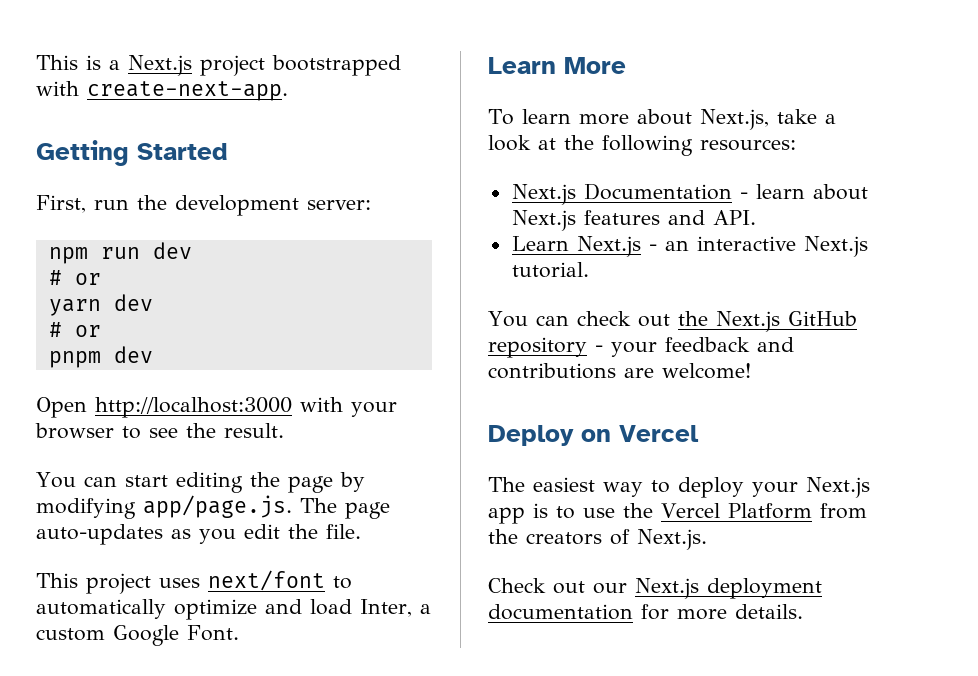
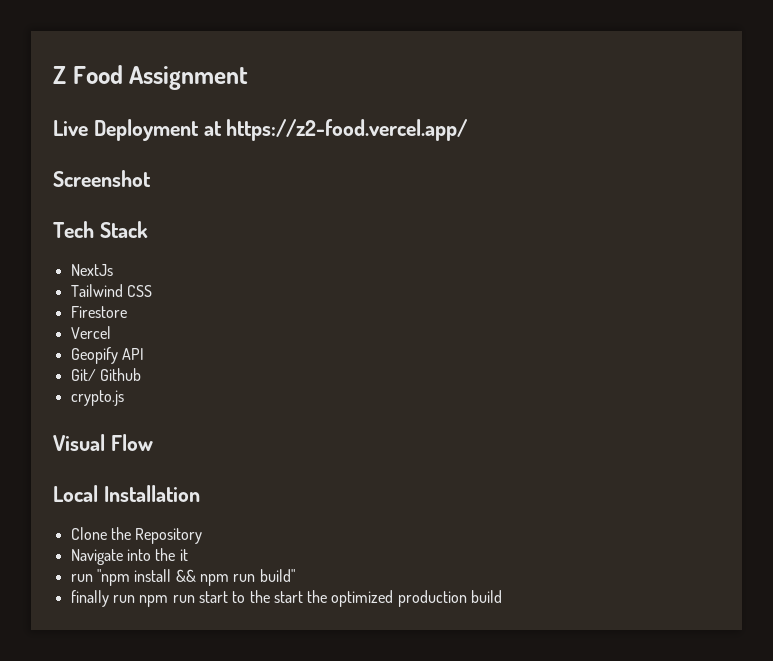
- This is a Next.js project bootstrapped with create-next-app.
- Getting Started
- First, run the development server:
- npm run dev
- # or
- yarn dev
- # or
- pnpm dev
- Open http://localhost:3000 with your browser to see the result.
- You can start editing the page by modifying app/page.js. The page auto-updates as you edit the file.
- This project uses next/font to automatically optimize and load Inter, a custom Google Font.
- Learn More
- To learn more about Next.js, take a look at the following resources:
- Next.js Documentation - learn about Next.js features and API.
- Learn Next.js - an interactive Next.js tutorial.
- You can check out the Next.js GitHub repository - your feedback and contributions are welcome!
- Deploy on Vercel
- The easiest way to deploy your Next.js app is to use the Vercel Platform from the creators of Next.js.
- Check out our Next.js deployment documentation for more details.
+ Z Food Assignment
+ Live Deployment at https://z2-food.vercel.app/
+ Screenshot
+ Tech Stack
+ NextJs
+ Tailwind CSS
+ Firestore
+ Vercel
+ Geopify API
+ Git/ Github
+ crypto.js
+ Visual Flow
+ Local Installation
+ Clone the Repository
+ Navigate into the it
+ run "npm install && npm run build"
+ finally run npm run start to the start the optimized production build

